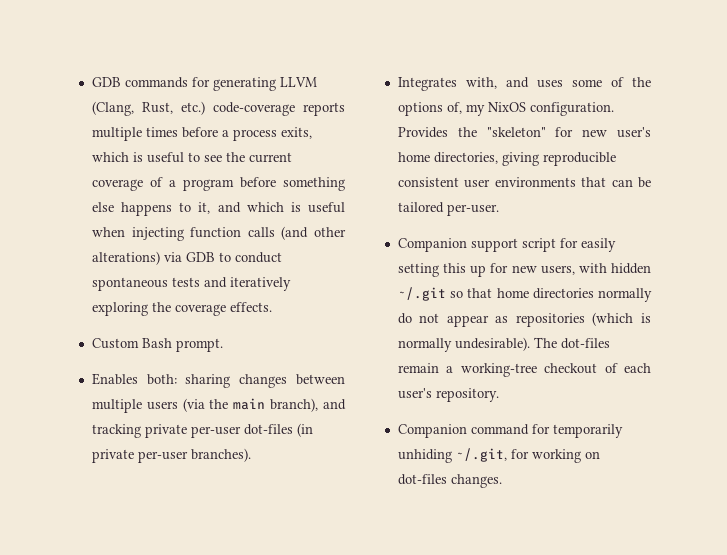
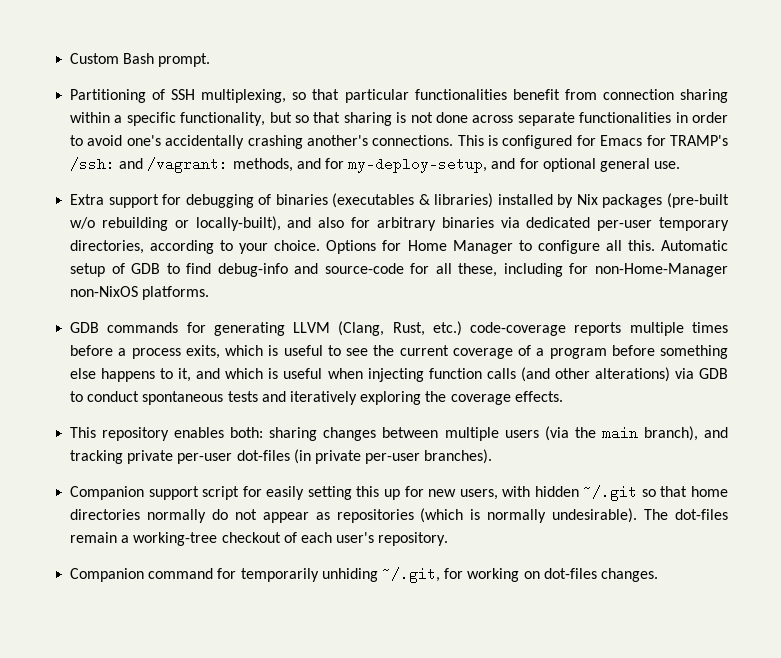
+ Custom Bash prompt.
+ Partitioning of SSH multiplexing, so that particular functionalities benefit from connection sharing within a specific functionality, but so that sharing is not done across separate functionalities in order to avoid one's accidentally crashing another's connections. This is configured for Emacs for TRAMP's /ssh: and /vagrant: methods, and for my-deploy-setup, and for optional general use.
+ Extra support for debugging of binaries (executables & libraries) installed by Nix packages (pre-built w/o rebuilding or locally-built), and also for arbitrary binaries via dedicated per-user temporary directories, according to your choice. Options for Home Manager to configure all this. Automatic setup of GDB to find debug-info and source-code for all these, including for non-Home-Manager non-NixOS platforms.
- Custom Bash prompt.
- Enables both: sharing changes between multiple users (via the main branch), and tracking private per-user dot-files (in private per-user branches).
+ This repository enables both: sharing changes between multiple users (via the main branch), and tracking private per-user dot-files (in private per-user branches).
- Integrates with, and uses some of the options of, my NixOS configuration. Provides the "skeleton" for new user's home directories, giving reproducible consistent user environments that can be tailored per-user.

